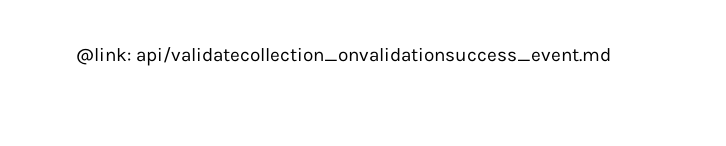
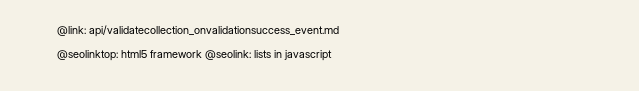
+ @seolinktop: html5 framework @seolink: lists in javascript

